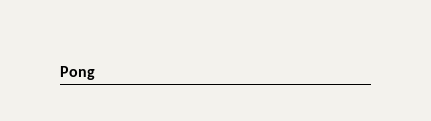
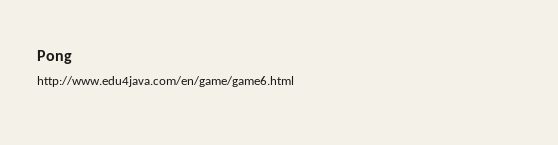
+ http://www.edu4java.com/en/game/game6.html

